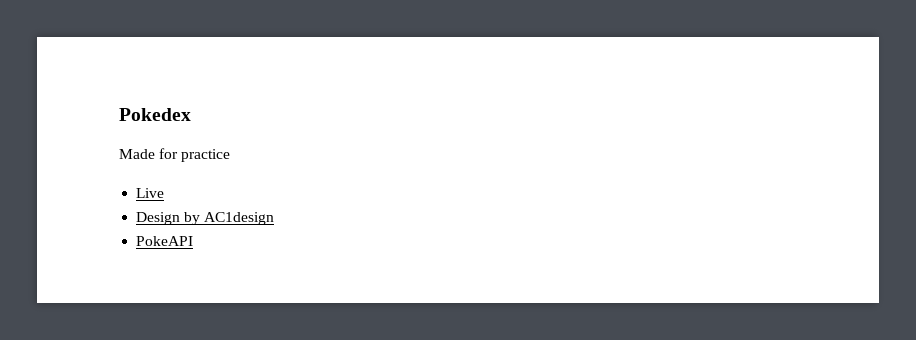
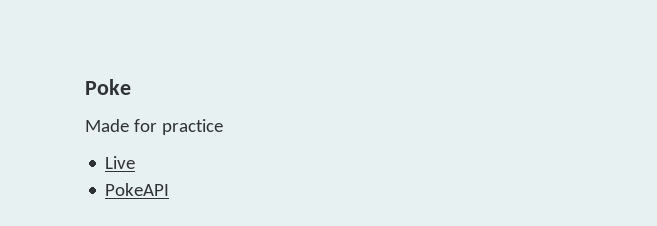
- Pokedex
+ Poke
- Design by AC1design

